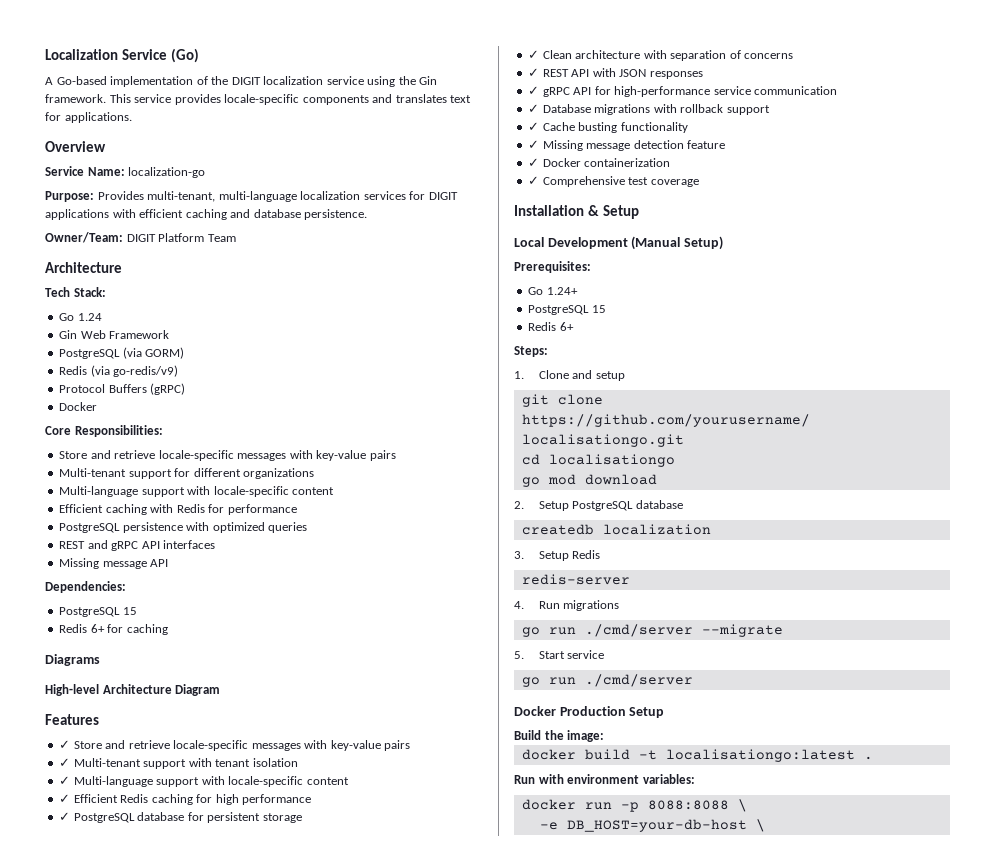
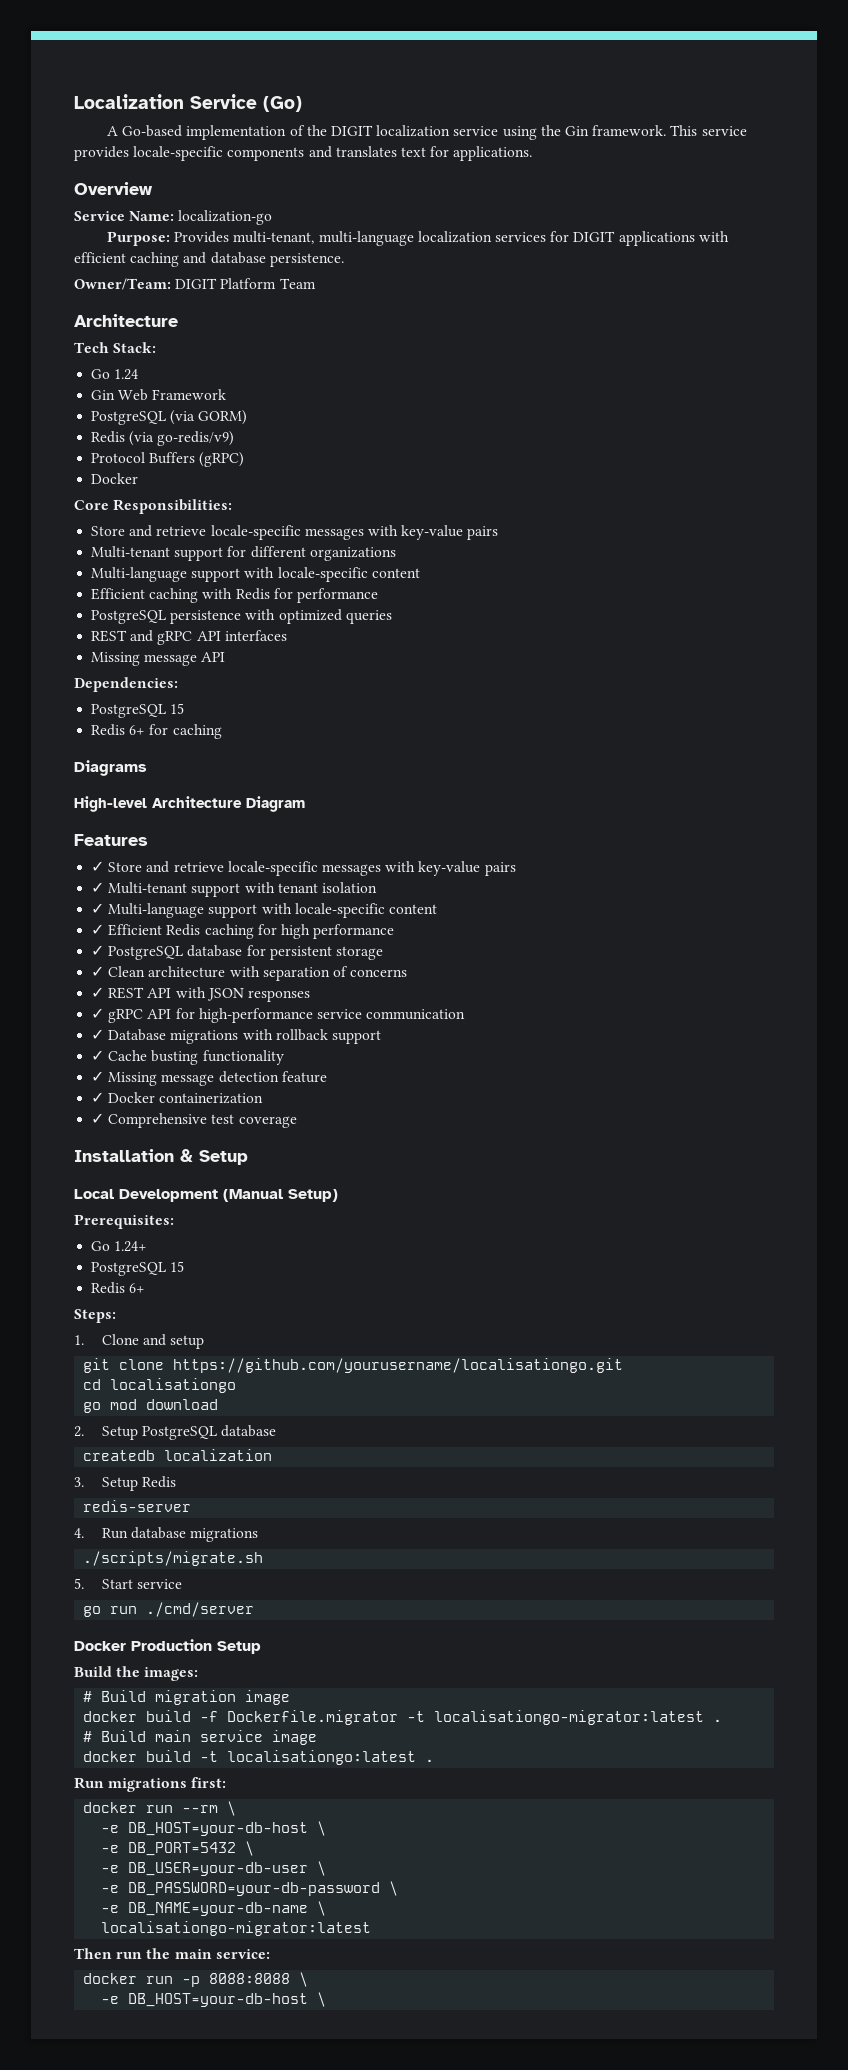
- 4. Run migrations
+ 4. Run database migrations
- go run ./cmd/server --migrate
+ ./scripts/migrate.sh
- Build the image:
+ Build the images:
+ # Build migration image
+ docker build -f Dockerfile.migrator -t localisationgo-migrator:latest .
+ # Build main service image
- Run with environment variables:
+ Run migrations first:
+ docker run --rm \
+ -e DB_HOST=your-db-host \
+ -e DB_PORT=5432 \
+ -e DB_USER=your-db-user \
+ -e DB_PASSWORD=your-db-password \
+ -e DB_NAME=your-db-name \
+ localisationgo-migrator:latest
+ Then run the main service:

